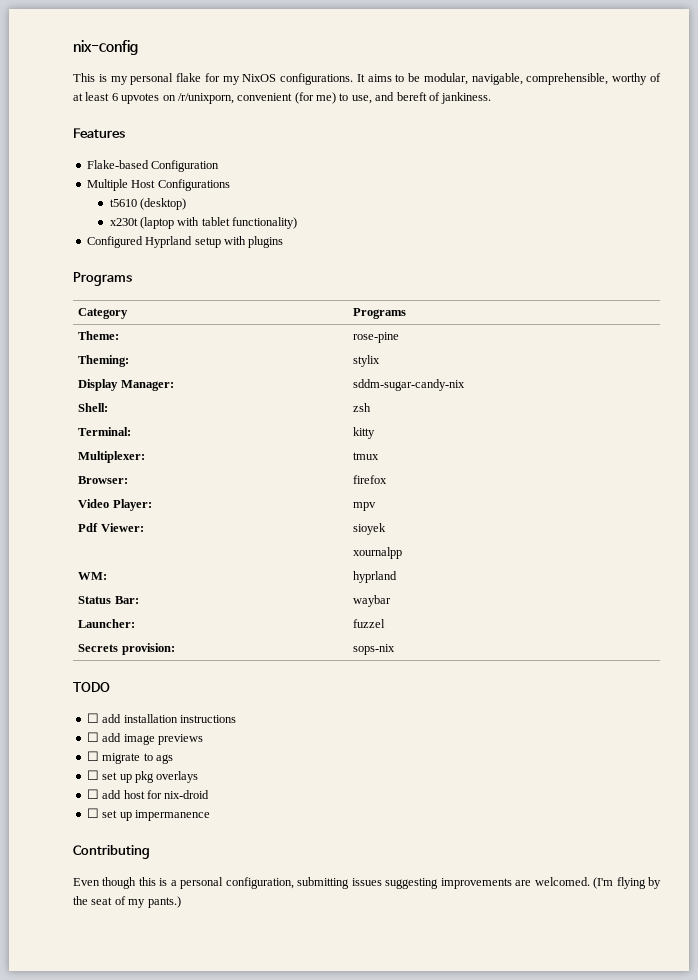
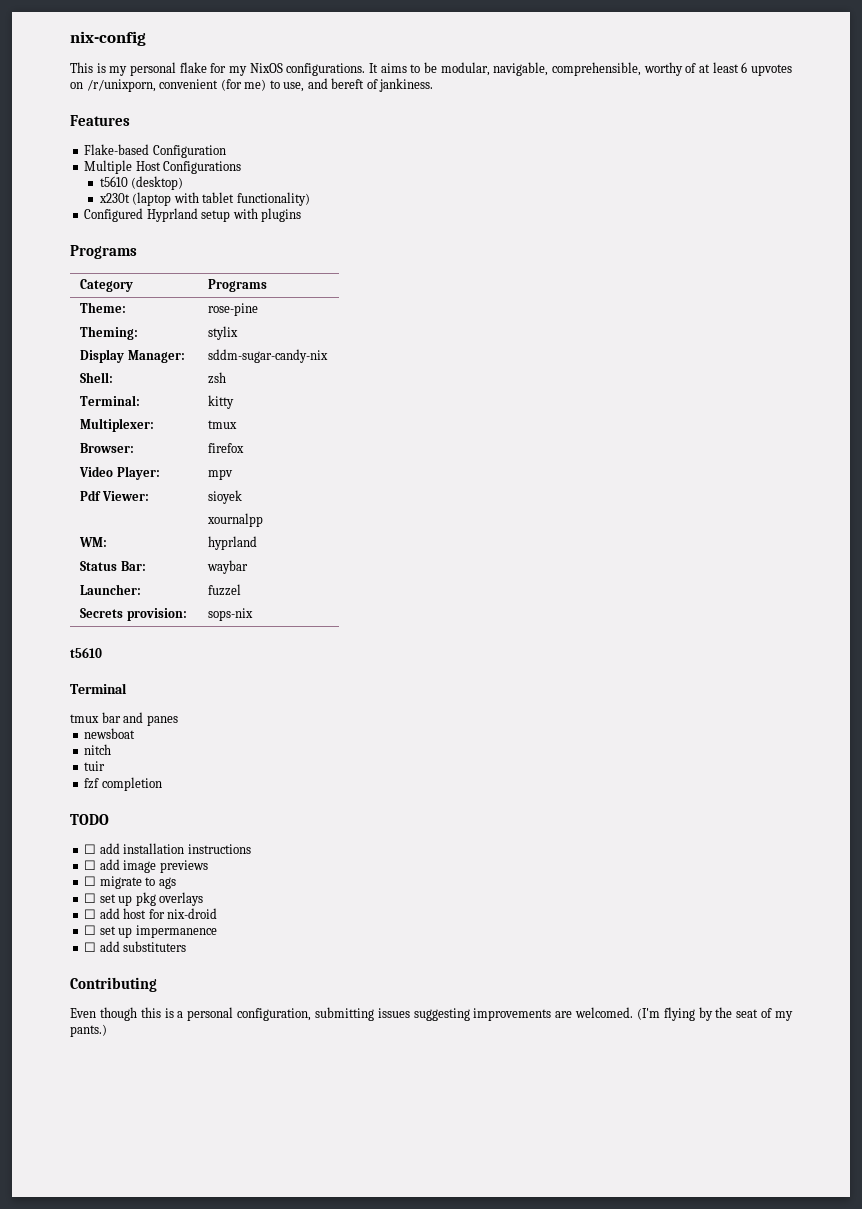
  Secrets provision: | sops-nix
+ t5610
+ Terminal
+ tmux bar and panes
+ newsboat
+ nitch
+ tuir
+ fzf completion
+ ☐ add substituters

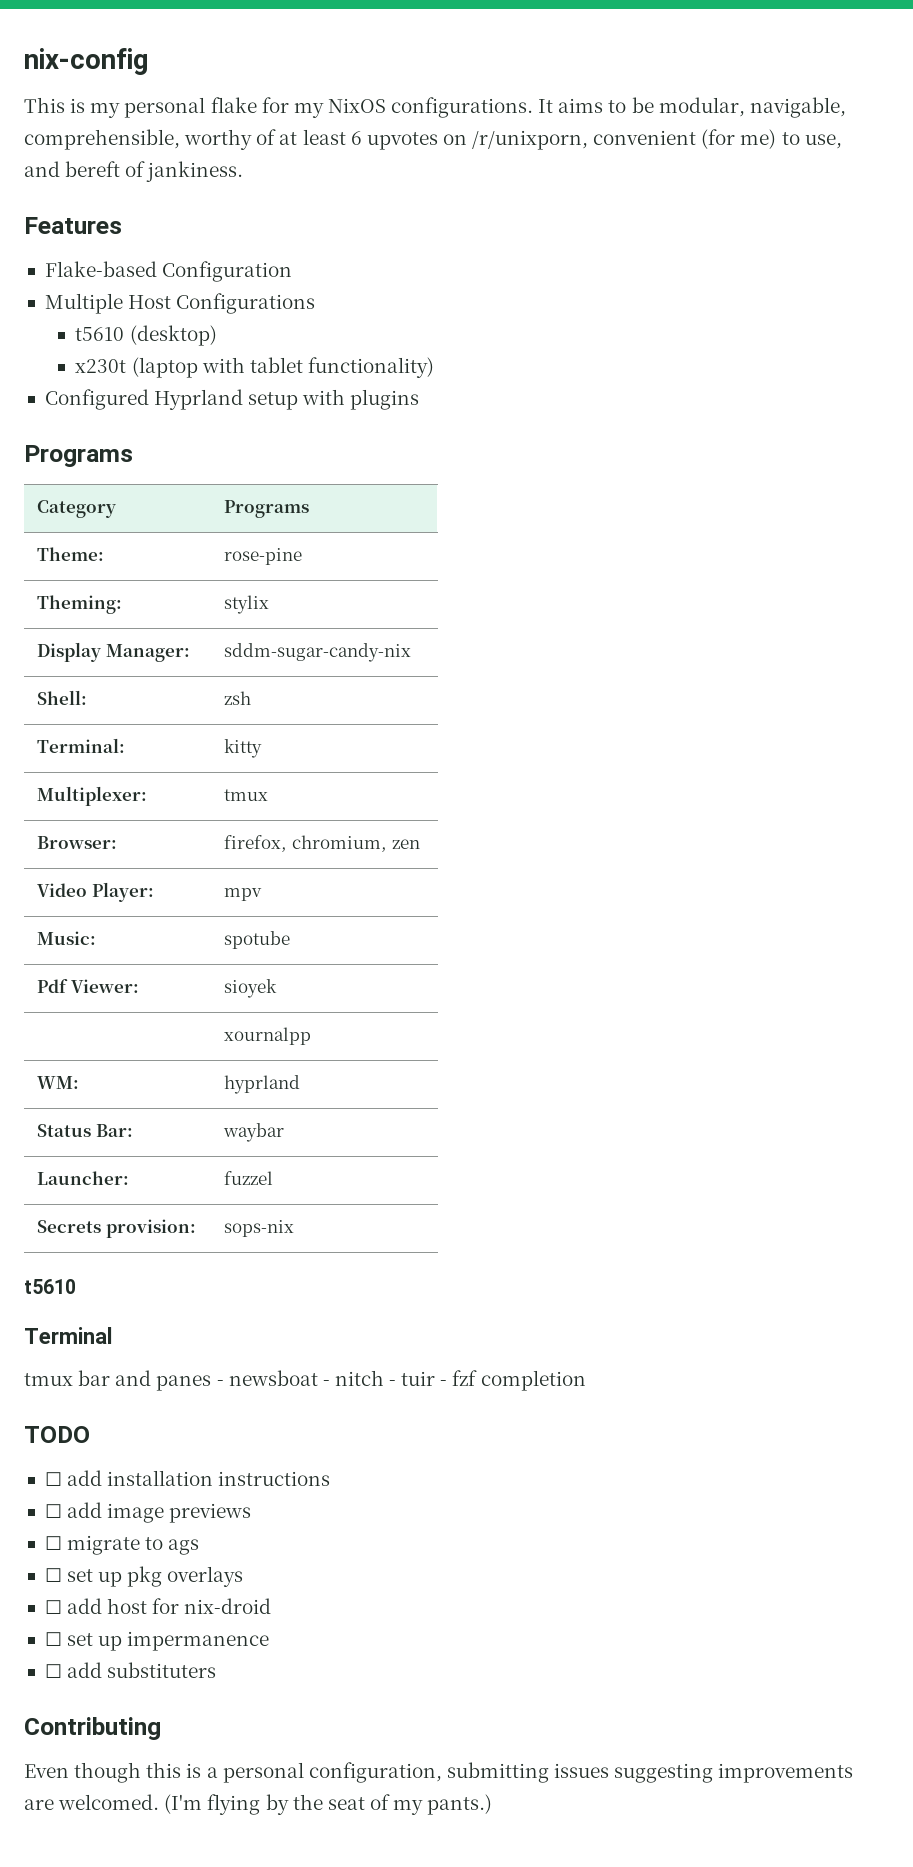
- Browser: | firefox
+ Browser: | firefox, chromium, zen
+ Music: | spotube
- tmux bar and panes
- newsboat
- nitch
- tuir
- fzf completion
+ tmux bar and panes - newsboat - nitch - tuir - fzf completion

